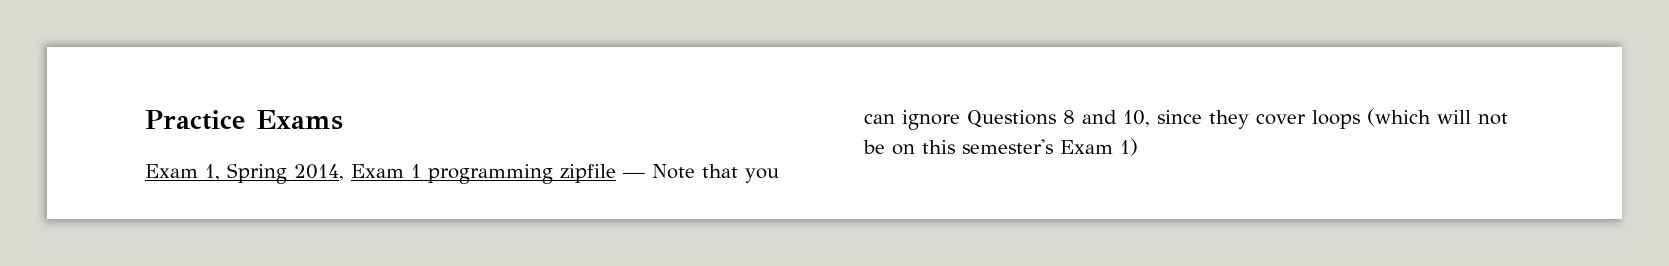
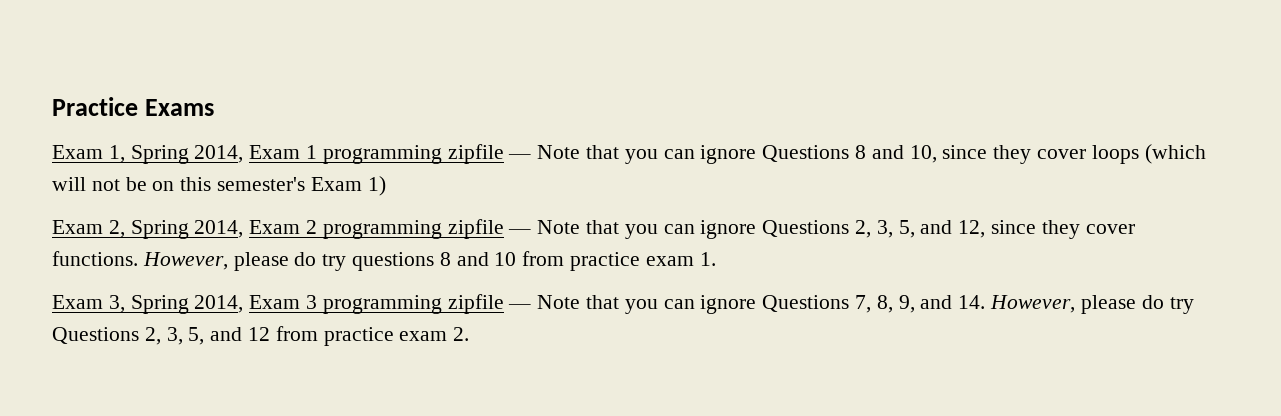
+ Exam 2, Spring 2014, Exam 2 programming zipfile — Note that you can ignore Questions 2, 3, 5, and 12, since they cover functions. However, please do try questions 8 and 10 from practice exam 1.
+ Exam 3, Spring 2014, Exam 3 programming zipfile — Note that you can ignore Questions 7, 8, 9, and 14. However, please do try Questions 2, 3, 5, and 12 from practice exam 2.

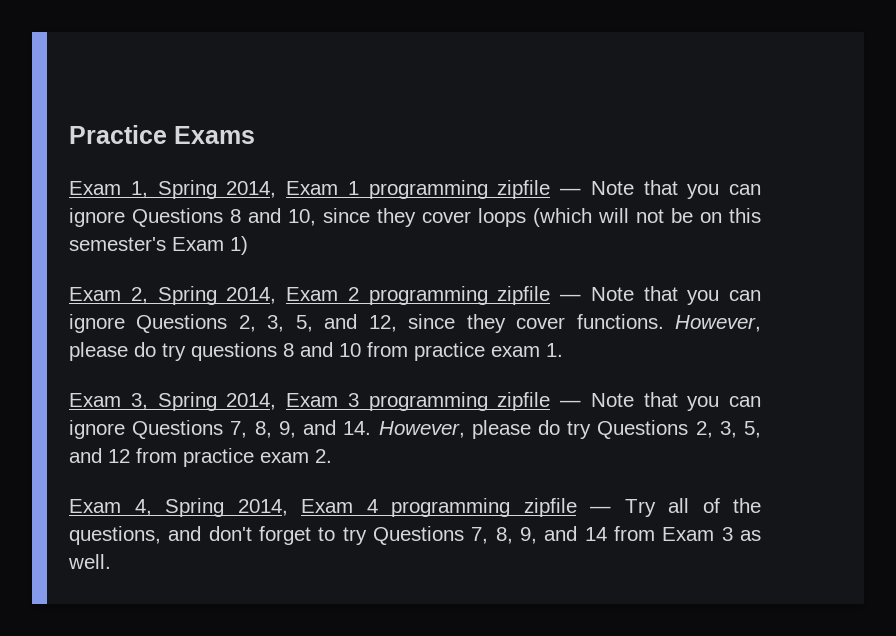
+ Exam 4, Spring 2014, Exam 4 programming zipfile — Try all of the questions, and don't forget to try Questions 7, 8, 9, and 14 from Exam 3 as well.

